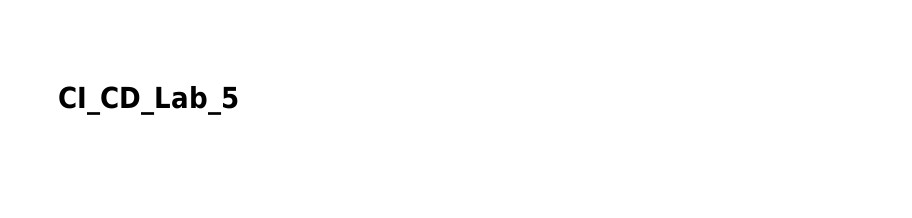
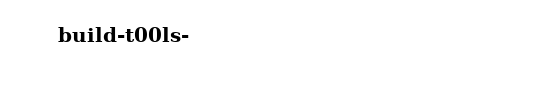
- CI_CD_Lab_5
+ build-t00ls-

